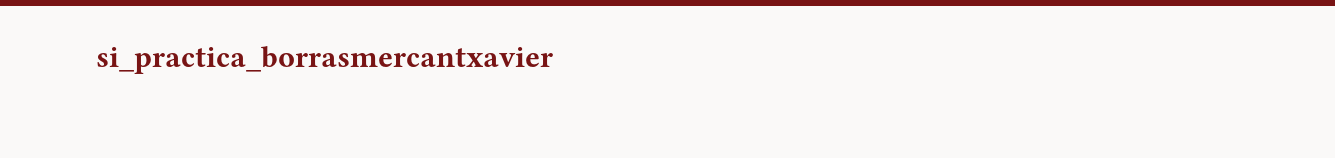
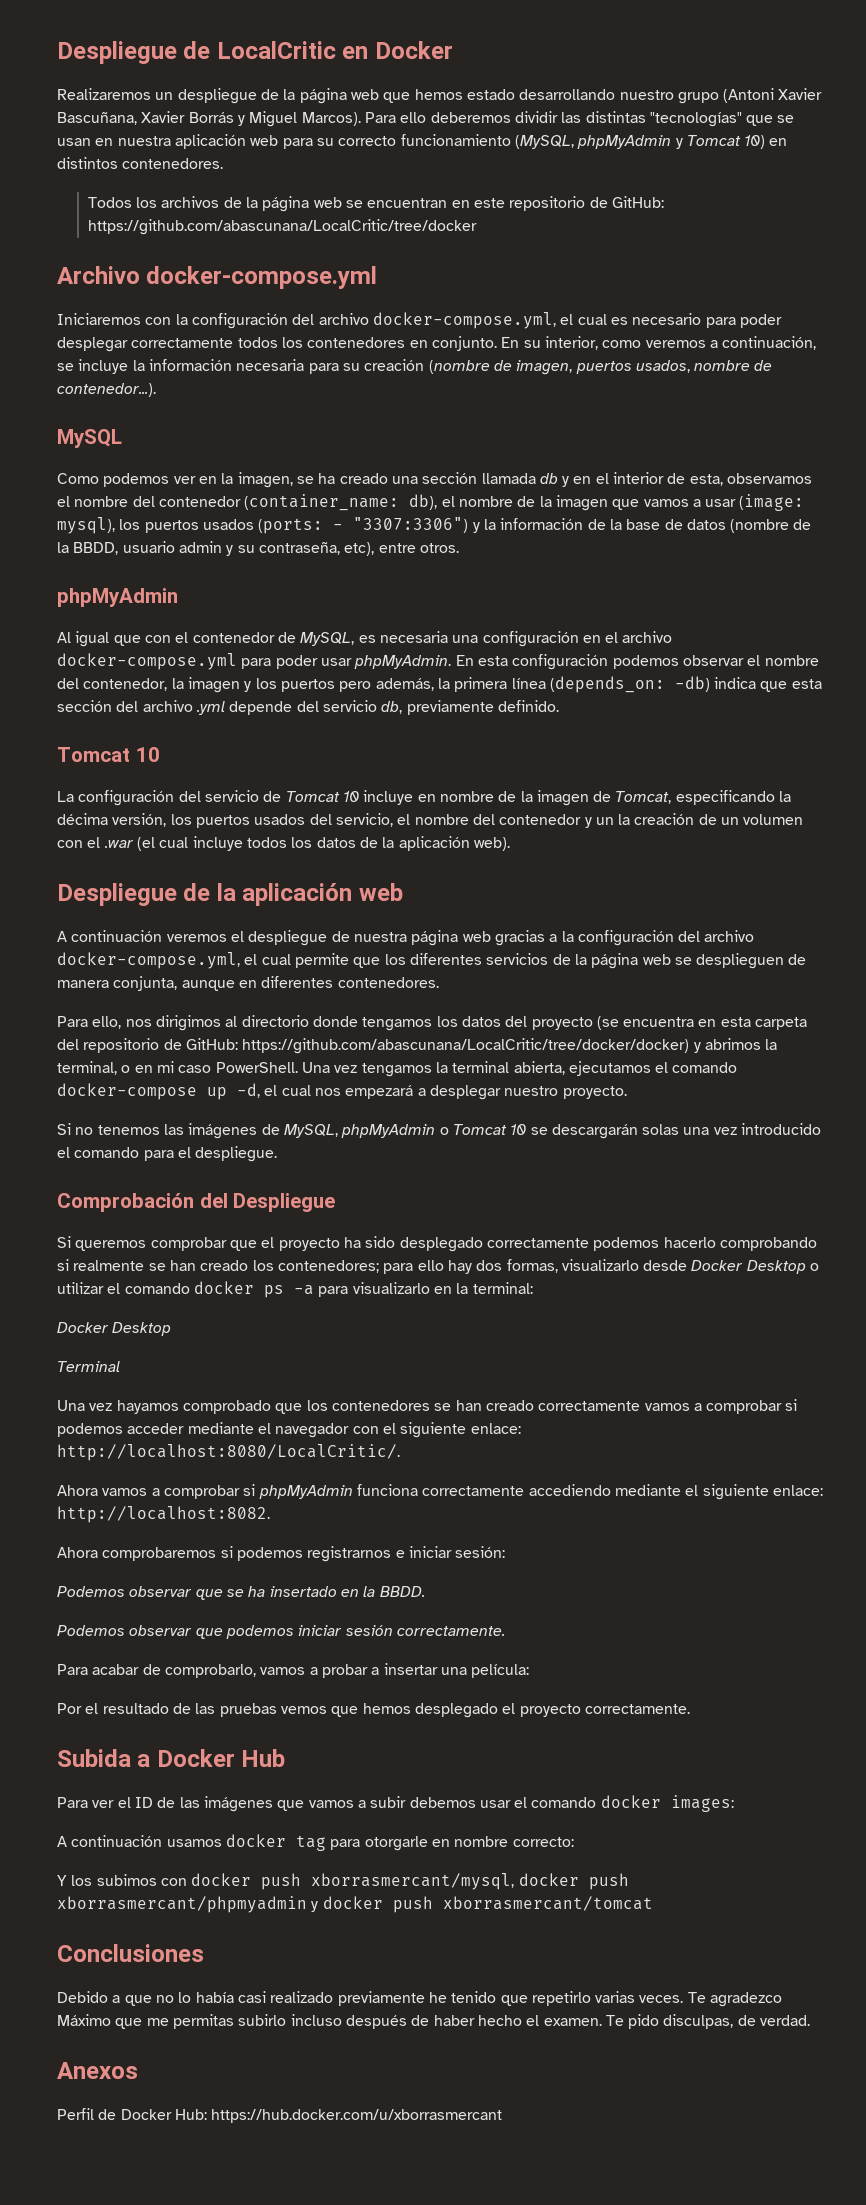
- si_practica_borrasmercantxavier
+ Despliegue de LocalCritic en Docker
+ Realizaremos un despliegue de la página web que hemos estado desarrollando nuestro grupo (Antoni Xavier Bascuñana, Xavier Borrás y Miguel Marcos). Para ello deberemos dividir las distintas "tecnologías" que se usan en nuestra aplicación web para su correcto funcionamiento (MySQL, phpMyAdmin y Tomcat 10) en distintos contenedores.
+ Todos los archivos de la página web se encuentran en este repositorio de GitHub: https://github.com/abascunana/LocalCritic/tree/docker
+ Archivo docker-compose.yml
+ Iniciaremos con la configuración del archivo docker-compose.yml, el cual es necesario para poder desplegar correctamente todos los contenedores en conjunto. En su interior, como veremos a continuación, se incluye la información necesaria para su creación (nombre de imagen, puertos usados, nombre de contenedor...).
+ MySQL
+ Como podemos ver en la imagen, se ha creado una sección llamada db y en el interior de esta, observamos el nombre del contenedor (container_name: db), el nombre de la imagen que vamos a usar (image: mysql), los puertos usados (ports: - "3307:3306") y la información de la base de datos (nombre de la BBDD, usuario admin y su contraseña, etc), entre otros.
+ phpMyAdmin
+ Al igual que con el contenedor de MySQL, es necesaria una configuración en el archivo docker-compose.yml para poder usar phpMyAdmin. En esta configuración podemos observar el nombre del contenedor, la imagen y los puertos pero además, la primera línea (depends_on: -db) indica que esta sección del archivo .yml depende del servicio db, previamente definido.
+ Tomcat 10
+ La configuración del servicio de Tomcat 10 incluye en nombre de la imagen de Tomcat, especificando la décima versión, los puertos usados del servicio, el nombre del contenedor y un la creación de un volumen con el .war (el cual incluye todos los datos de la aplicación web).
+ Despliegue de la aplicación web
+ A continuación veremos el despliegue de nuestra página web gracias a la configuración del archivo docker-compose.yml, el cual permite que los diferentes servicios de la página web se desplieguen de manera conjunta, aunque en diferentes contenedores.
+ Para ello, nos dirigimos al directorio donde tengamos los datos del proyecto (se encuentra en esta carpeta del repositorio de GitHub: https://github.com/abascunana/LocalCritic/tree/docker/docker) y abrimos la terminal, o en mi caso PowerShell. Una vez tengamos la terminal abierta, ejecutamos el comando docker-compose up -d, el cual nos empezará a desplegar nuestro proyecto.
+ Si no tenemos las imágenes de MySQL, phpMyAdmin o Tomcat 10 se descargarán solas una vez introducido el comando para el despliegue.
+ Comprobación del Despliegue
+ Si queremos comprobar que el proyecto ha sido desplegado correctamente podemos hacerlo comprobando si realmente se han creado los contenedores; para ello hay dos formas, visualizarlo desde Docker Desktop o utilizar el comando docker ps -a para visualizarlo en la terminal:
+ Docker Desktop
+ Terminal
+ Una vez hayamos comprobado que los contenedores se han creado correctamente vamos a comprobar si podemos acceder mediante el navegador con el siguiente enlace: http://localhost:8080/LocalCritic/.
+ Ahora vamos a comprobar si phpMyAdmin funciona correctamente accediendo mediante el siguiente enlace: http://localhost:8082.
+ Ahora comprobaremos si podemos registrarnos e iniciar sesión:
+ Podemos observar que se ha insertado en la BBDD.
+ Podemos observar que podemos iniciar sesión correctamente.
+ Para acabar de comprobarlo, vamos a probar a insertar una película:
+ Por el resultado de las pruebas vemos que hemos desplegado el proyecto correctamente.
+ Subida a Docker Hub
+ Para ver el ID de las imágenes que vamos a subir debemos usar el comando docker images:
+ A continuación usamos docker tag para otorgarle en nombre correcto:
+ Y los subimos con docker push xborrasmercant/mysql, docker push xborrasmercant/phpmyadmin y docker push xborrasmercant/tomcat
+ Conclusiones
+ Debido a que no lo había casi realizado previamente he tenido que repetirlo varias veces. Te agradezco Máximo que me permitas subirlo incluso después de haber hecho el examen. Te pido disculpas, de verdad.
+ Anexos
+ Perfil de Docker Hub: https://hub.docker.com/u/xborrasmercant

